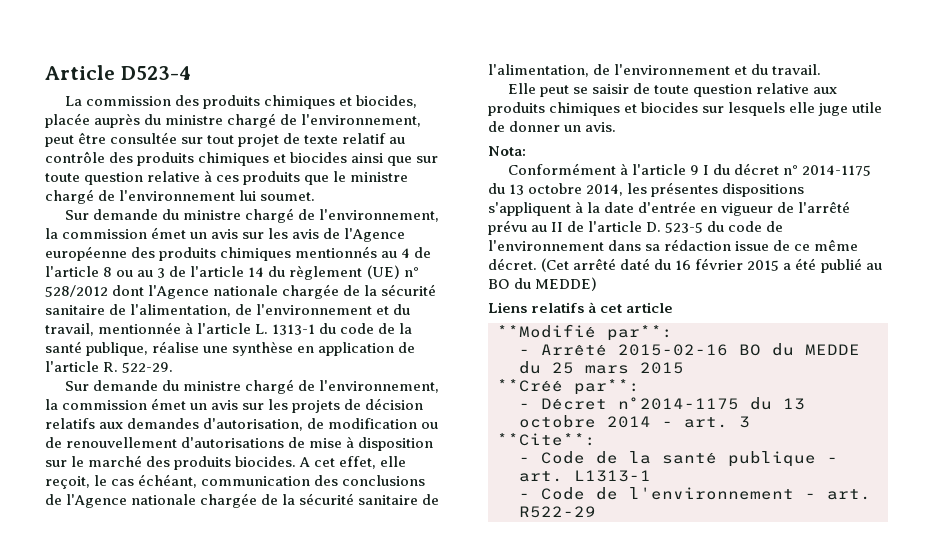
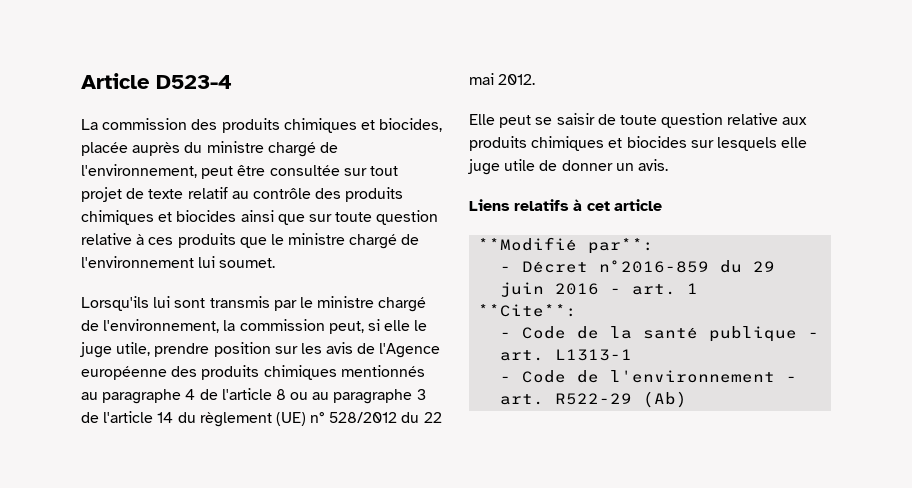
- Sur demande du ministre chargé de l'environnement, la commission émet un avis sur les avis de l'Agence européenne des produits chimiques mentionnés au 4 de l'article 8 ou au 3 de l'article 14 du règlement (UE) n° 528/2012 dont l'Agence nationale chargée de la sécurité sanitaire de l'alimentation, de l'environnement et du travail, mentionnée à l'article L. 1313-1 du code de la santé publique, réalise une synthèse en application de l'article R. 522-29.
- Sur demande du ministre chargé de l'environnement, la commission émet un avis sur les projets de décision relatifs aux demandes d'autorisation, de modification ou de renouvellement d'autorisations de mise à disposition sur le marché des produits biocides. A cet effet, elle reçoit, le cas échéant, communication des conclusions de l'Agence nationale chargée de la sécurité sanitaire de l'alimentation, de l'environnement et du travail.
+ Lorsqu'ils lui sont transmis par le ministre chargé de l'environnement, la commission peut, si elle le juge utile, prendre position sur les avis de l'Agence européenne des produits chimiques mentionnés au paragraphe 4 de l'article 8 ou au paragraphe 3 de l'article 14 du règlement (UE) n° 528/2012 du 22 mai 2012.
- Nota:
- Conformément à l'article 9 I du décret n° 2014-1175 du 13 octobre 2014, les présentes dispositions s'appliquent à la date d'entrée en vigueur de l'arrêté prévu au II de l'article D. 523-5 du code de l'environnement dans sa rédaction issue de ce même décret. (Cet arrêté daté du 16 février 2015 a été publié au BO du MEDDE)
- - Arrêté 2015-02-16 BO du MEDDE du 25 mars 2015
- **Créé par**:
- - Décret n°2014-1175 du 13 octobre 2014 - art. 3
+ - Décret n°2016-859 du 29 juin 2016 - art. 1
- - Code de l'environnement - art. R522-29
+ - Code de l'environnement - art. R522-29 (Ab)

